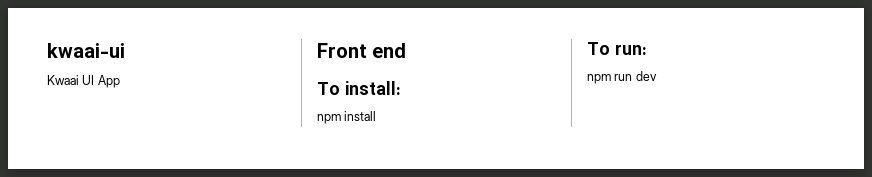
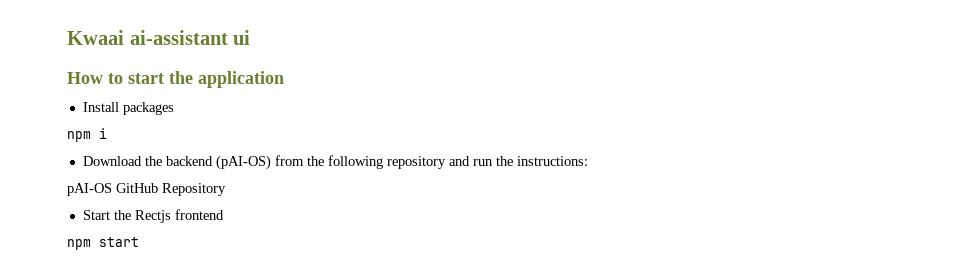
- kwaai-ui
- Kwaai UI App
- Front end
- To install:
- npm install
- To run:
- npm run dev
+ Kwaai ai-assistant ui
+ How to start the application
+ Install packages
+ npm i
+ Download the backend (pAI-OS) from the following repository and run the instructions:
+ pAI-OS GitHub Repository
+ Start the Rectjs frontend
+ npm start

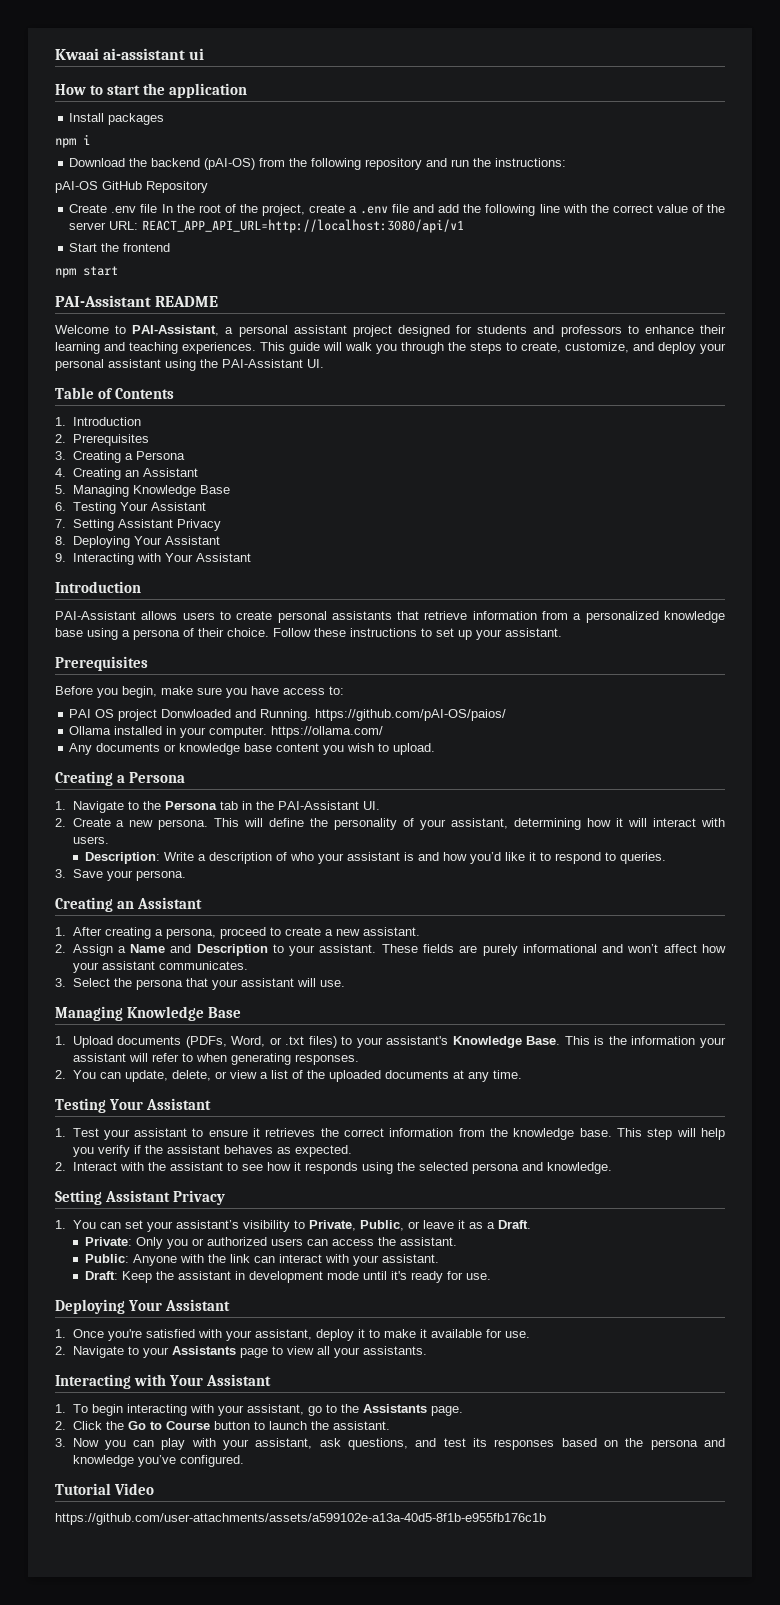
+ Create .env file In the root of the project, create a .env file and add the following line with the correct value of the server URL: REACT_APP_API_URL=http://localhost:3080/api/v1
- Start the Rectjs frontend
+ Start the frontend
+ PAI-Assistant README
+ Welcome to PAI-Assistant, a personal assistant project designed for students and professors to enhance their learning and teaching experiences. This guide will walk you through the steps to create, customize, and deploy your personal assistant using the PAI-Assistant UI.
+ Table of Contents
+ 1. Introduction
+ 2. Prerequisites
+ 3. Creating a Persona
+ 4. Creating an Assistant
+ 5. Managing Knowledge Base
+ 6. Testing Your Assistant
+ 7. Setting Assistant Privacy
+ 8. Deploying Your Assistant
+ 9. Interacting with Your Assistant
+ Introduction
+ PAI-Assistant allows users to create personal assistants that retrieve information from a personalized knowledge base using a persona of their choice. Follow these instructions to set up your assistant.
+ Prerequisites
+ Before you begin, make sure you have access to:
+ PAI OS project Donwloaded and Running. https://github.com/pAI-OS/paios/
+ Ollama installed in your computer. https://ollama.com/
+ Any documents or knowledge base content you wish to upload.
+ Creating a Persona
+ 1. Navigate to the Persona tab in the PAI-Assistant UI.
+ 2. Create a new persona. This will define the personality of your assistant, determining how it will interact with users.
+ Description: Write a description of who your assistant is and how you’d like it to respond to queries.
+ 3. Save your persona.
+ Creating an Assistant
+ 1. After creating a persona, proceed to create a new assistant.
+ 2. Assign a Name and Description to your assistant. These fields are purely informational and won’t affect how your assistant communicates.
+ 3. Select the persona that your assistant will use.
+ Managing Knowledge Base
+ 1. Upload documents (PDFs, Word, or .txt files) to your assistant's Knowledge Base. This is the information your assistant will refer to when generating responses.
+ 2. You can update, delete, or view a list of the uploaded documents at any time.
+ Testing Your Assistant
+ 1. Test your assistant to ensure it retrieves the correct information from the knowledge base. This step will help you verify if the assistant behaves as expected.
+ 2. Interact with the assistant to see how it responds using the selected persona and knowledge.
+ Setting Assistant Privacy
+ 1. You can set your assistant’s visibility to Private, Public, or leave it as a Draft.
+ Private: Only you or authorized users can access the assistant.
+ Public: Anyone with the link can interact with your assistant.
+ Draft: Keep the assistant in development mode until it's ready for use.
+ Deploying Your Assistant
+ 1. Once you're satisfied with your assistant, deploy it to make it available for use.
+ 2. Navigate to your Assistants page to view all your assistants.
+ Interacting with Your Assistant
+ 1. To begin interacting with your assistant, go to the Assistants page.
+ 2. Click the Go to Course button to launch the assistant.
+ 3. Now you can play with your assistant, ask questions, and test its responses based on the persona and knowledge you’ve configured.
+ Tutorial Video
+ https://github.com/user-attachments/assets/a599102e-a13a-40d5-8f1b-e955fb176c1b

